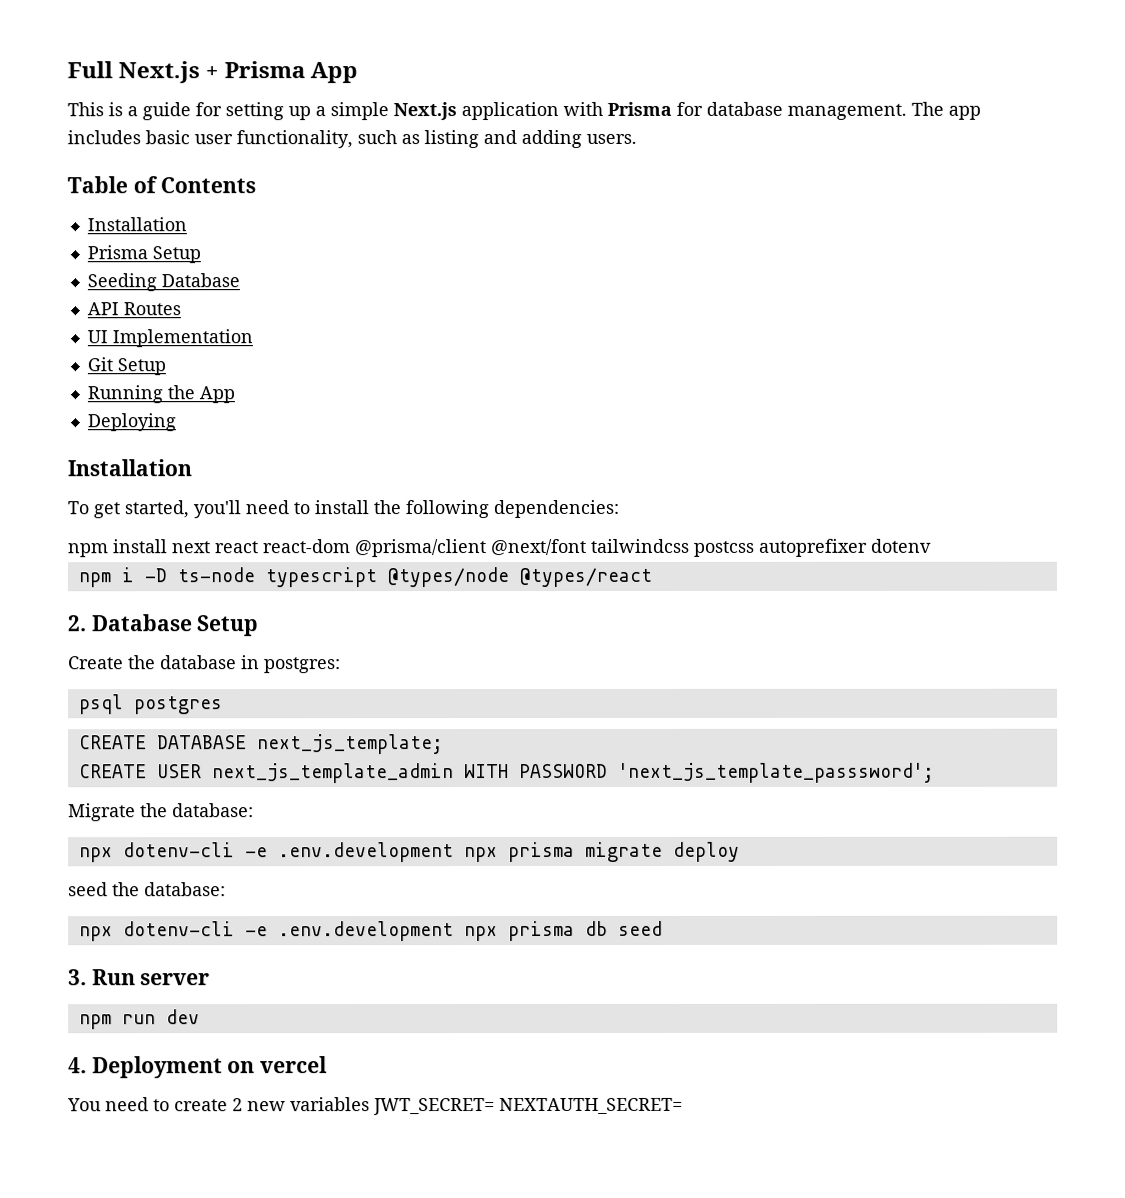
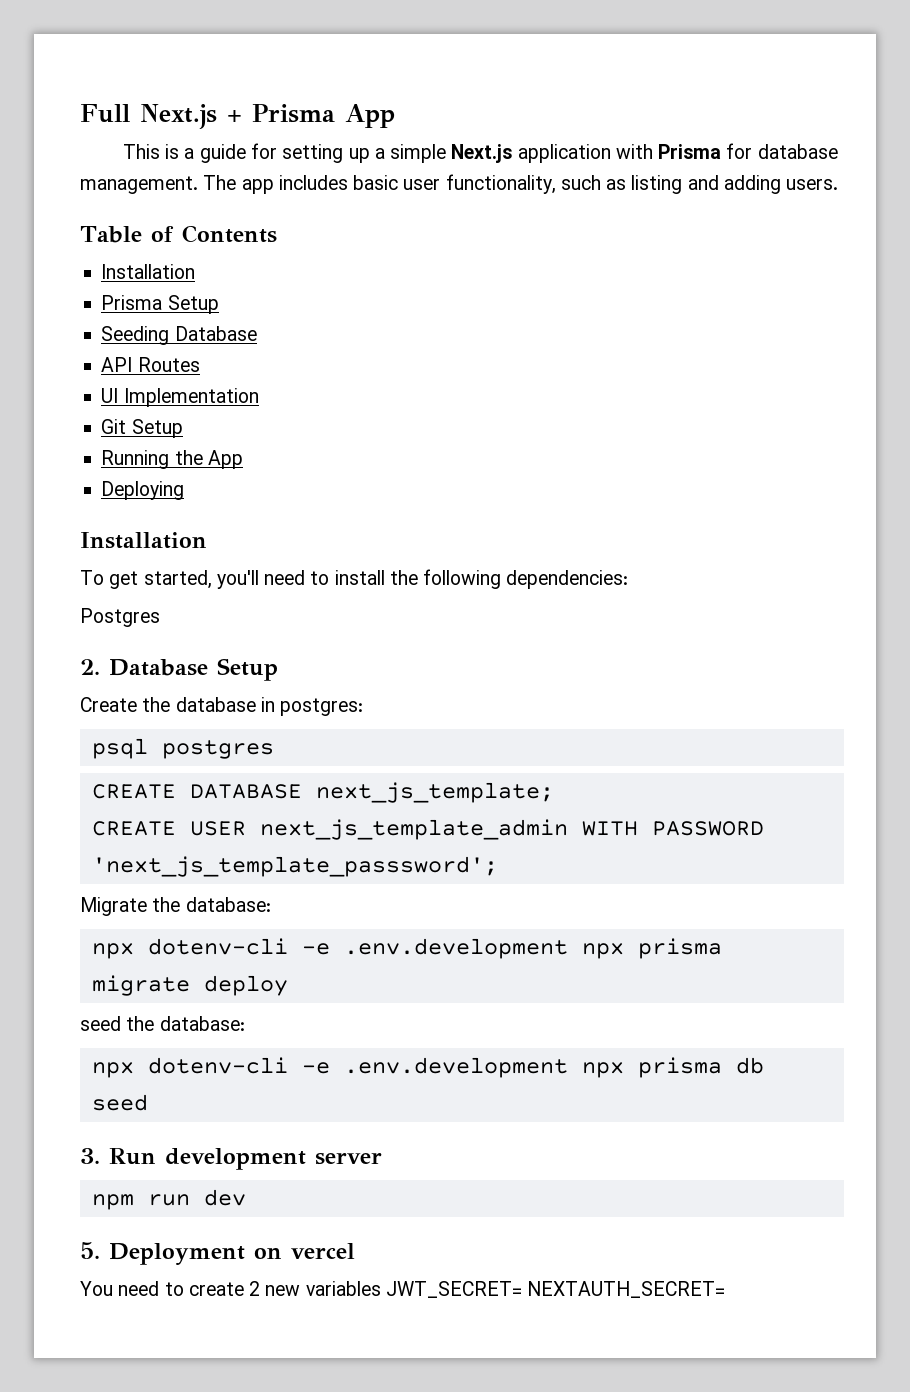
- npm install next react react-dom @prisma/client @next/font tailwindcss postcss autoprefixer dotenv
- npm i -D ts-node typescript @types/node @types/react
+ Postgres
- 3. Run server
+ 3. Run development server
- 4. Deployment on vercel
+ 5. Deployment on vercel

